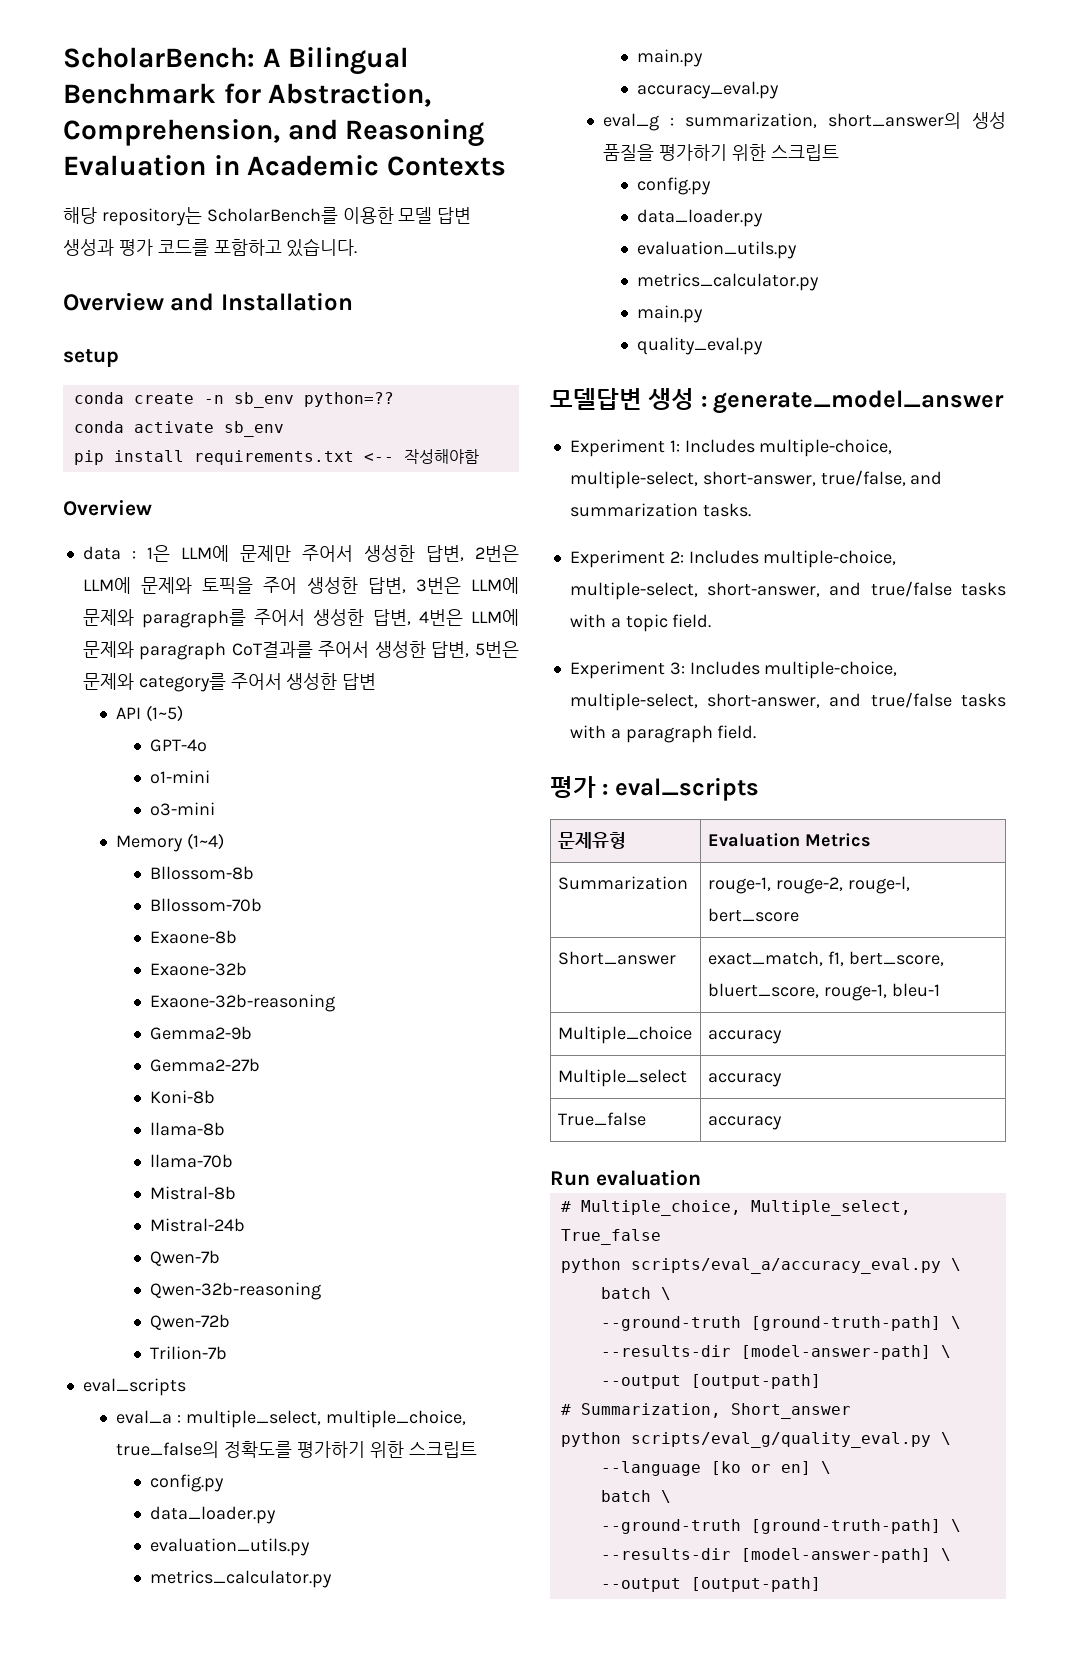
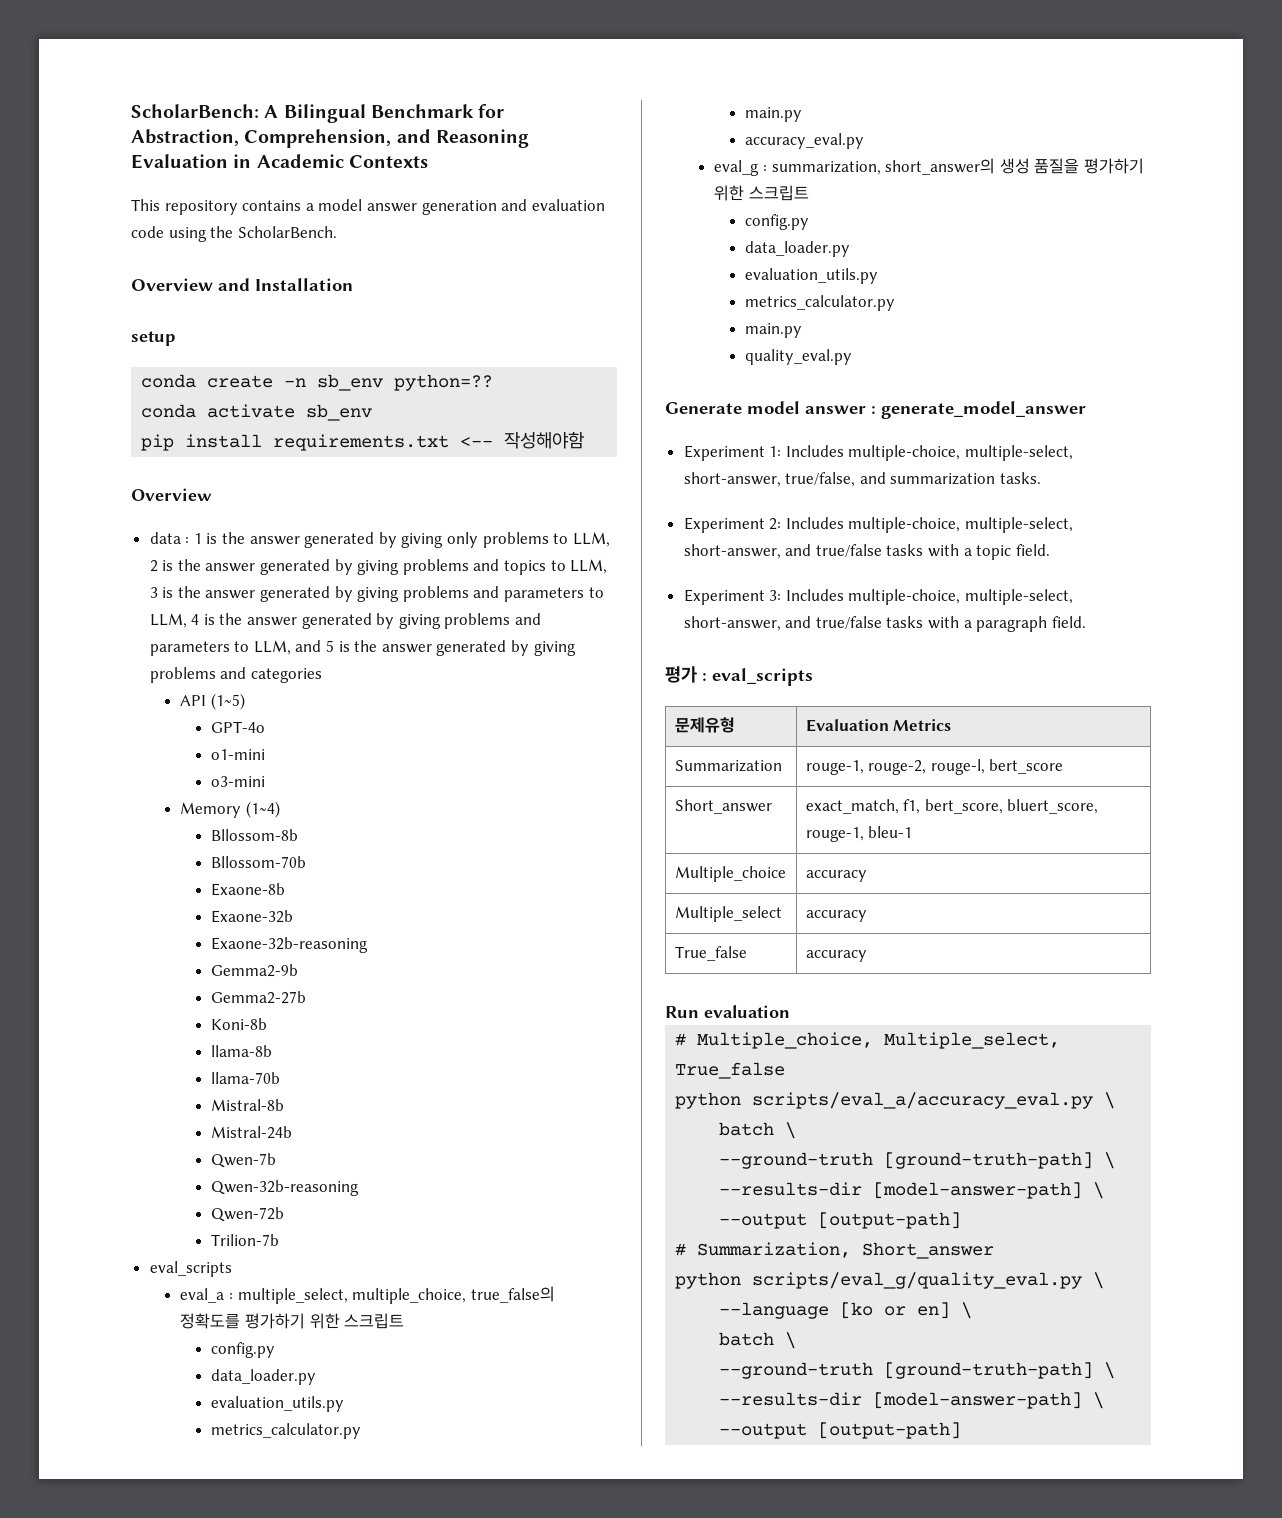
- 해당 repository는 ScholarBench를 이용한 모델 답변 생성과 평가 코드를 포함하고 있습니다.
+ This repository contains a model answer generation and evaluation code using the ScholarBench.
- data : 1은 LLM에 문제만 주어서 생성한 답변, 2번은 LLM에 문제와 토픽을 주어 생성한 답변, 3번은 LLM에 문제와 paragraph를 주어서 생성한 답변, 4번은 LLM에 문제와 paragraph CoT결과를 주어서 생성한 답변, 5번은 문제와 category를 주어서 생성한 답변
+ data : 1 is the answer generated by giving only problems to LLM, 2 is the answer generated by giving problems and topics to LLM, 3 is the answer generated by giving problems and parameters to LLM, 4 is the answer generated by giving problems and parameters to LLM, and 5 is the answer generated by giving problems and categories
- 모델답변 생성 : generate_model_answer
+ Generate model answer : generate_model_answer

